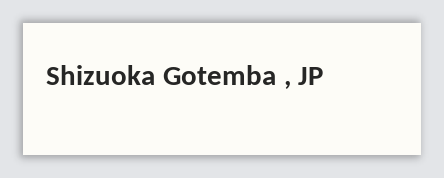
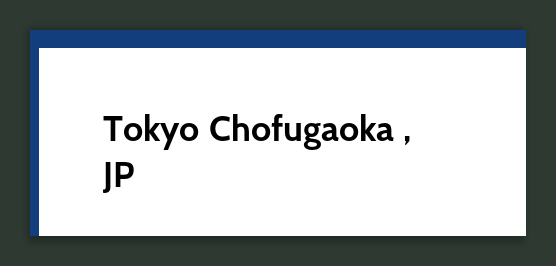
- Shizuoka Gotemba , JP
+ Tokyo Chofugaoka , JP

